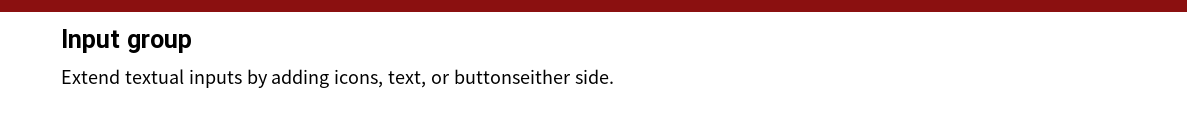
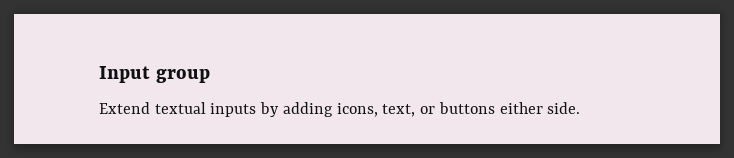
- Extend textual inputs by adding icons, text, or buttonseither side.
+ Extend textual inputs by adding icons, text, or buttons either side.

